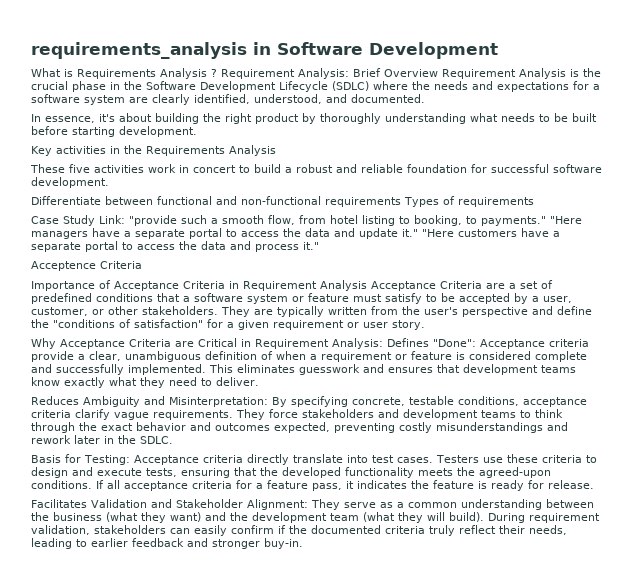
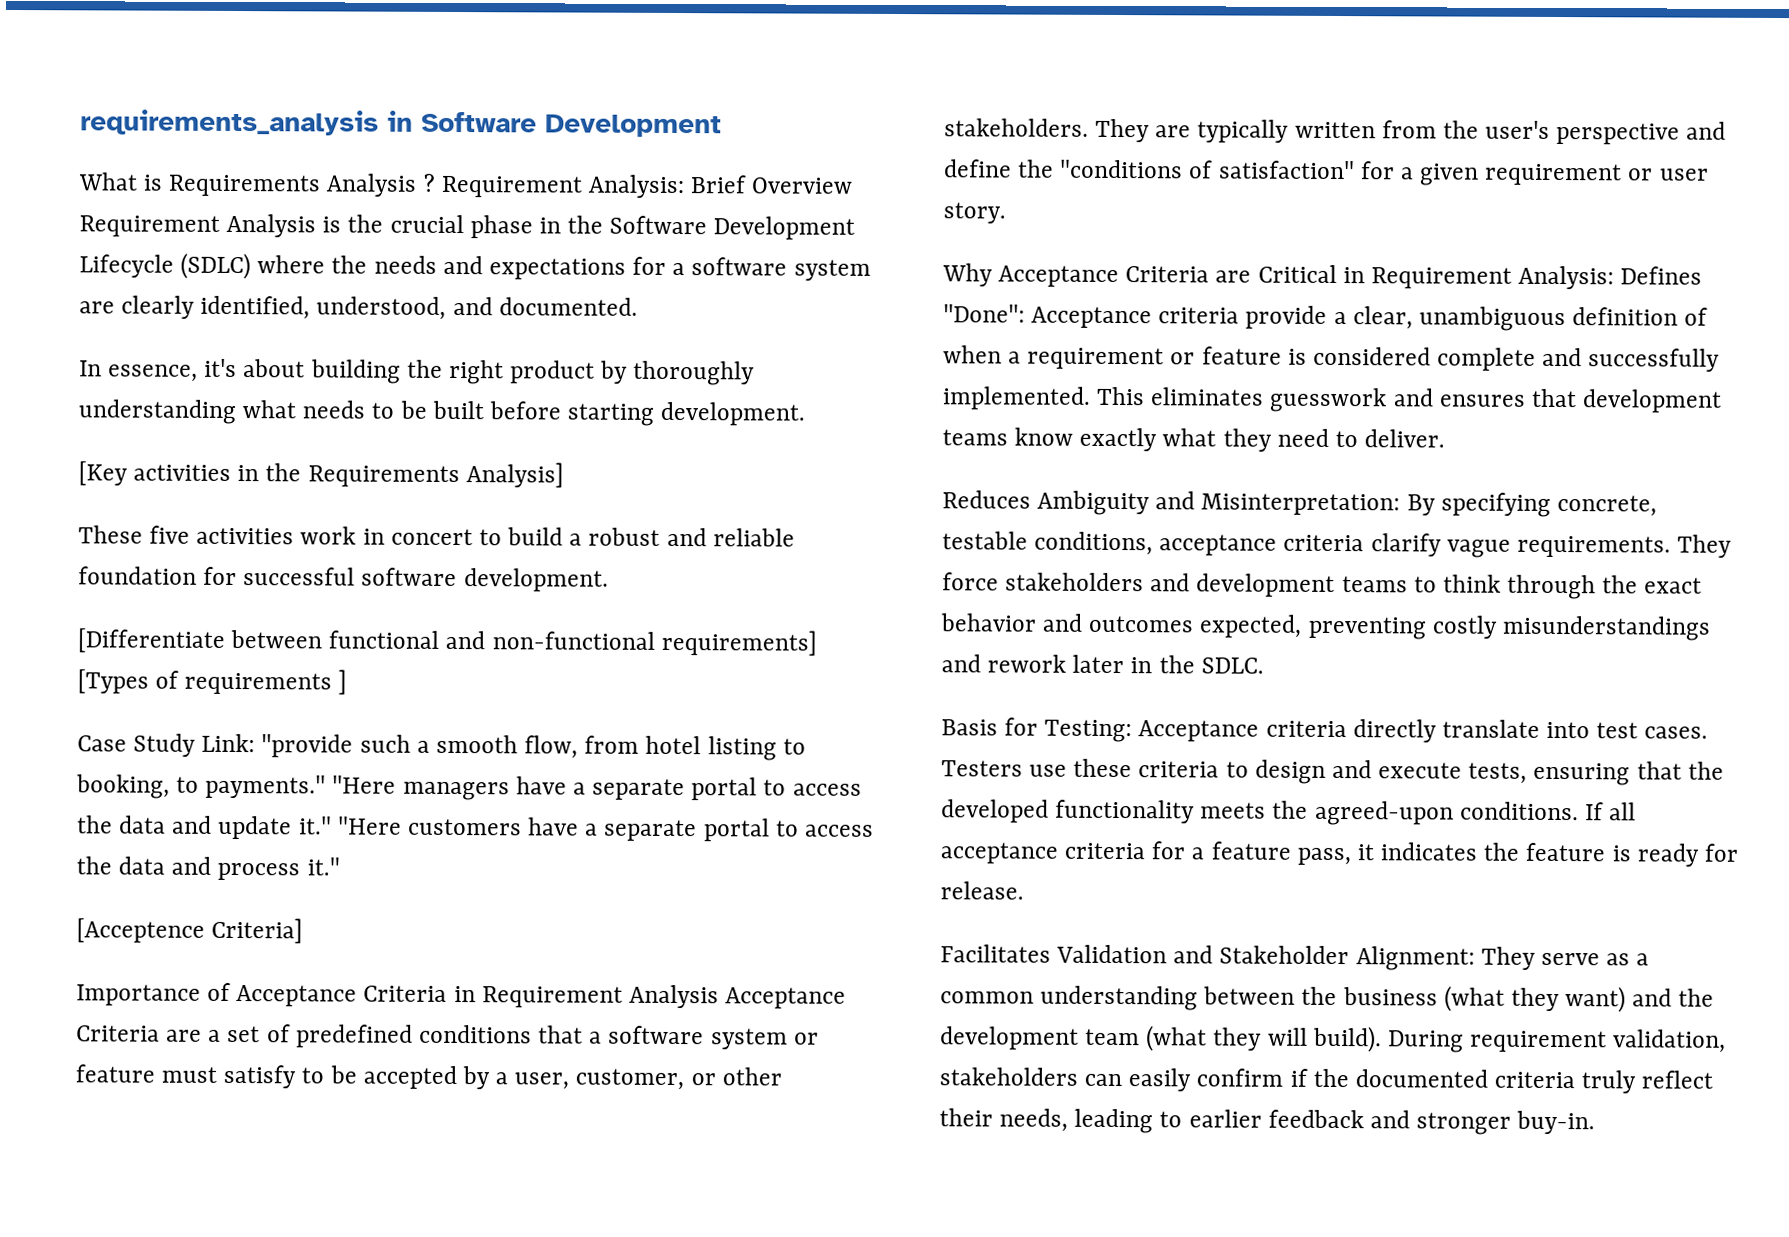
- Key activities in the Requirements Analysis
+ [Key activities in the Requirements Analysis]
- Differentiate between functional and non-functional requirements Types of requirements
+ [Differentiate between functional and non-functional requirements] [Types of requirements ]
- Acceptence Criteria
+ [Acceptence Criteria]

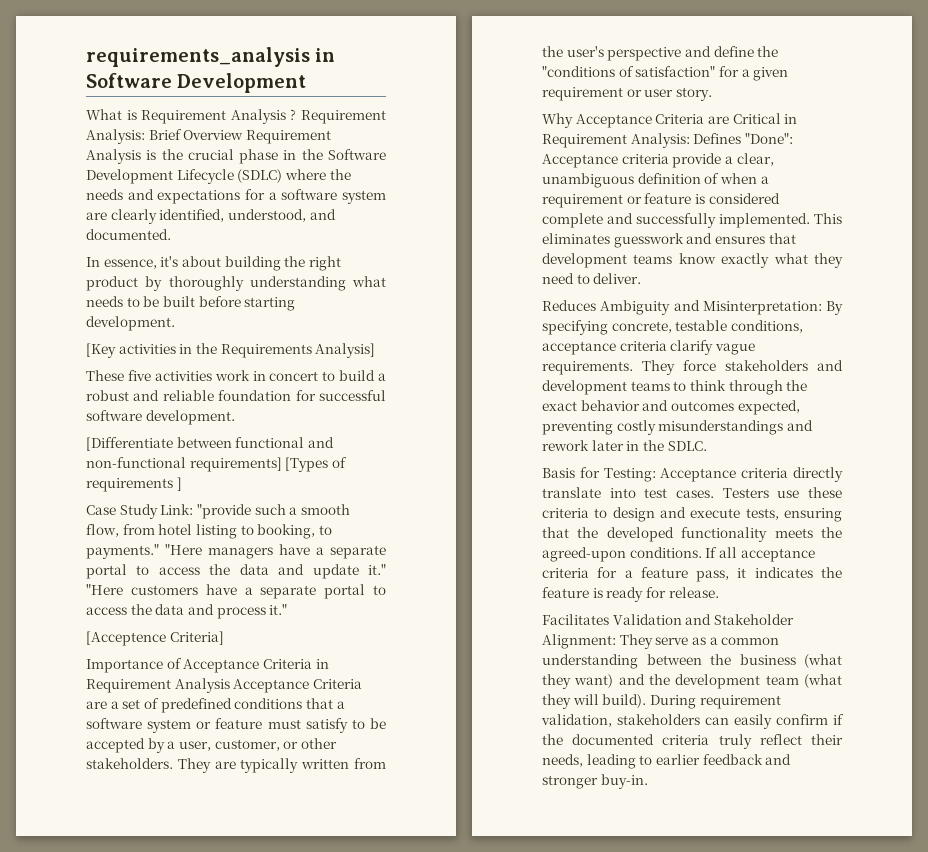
- What is Requirements Analysis ?
+ What is Requirement Analysis ?

